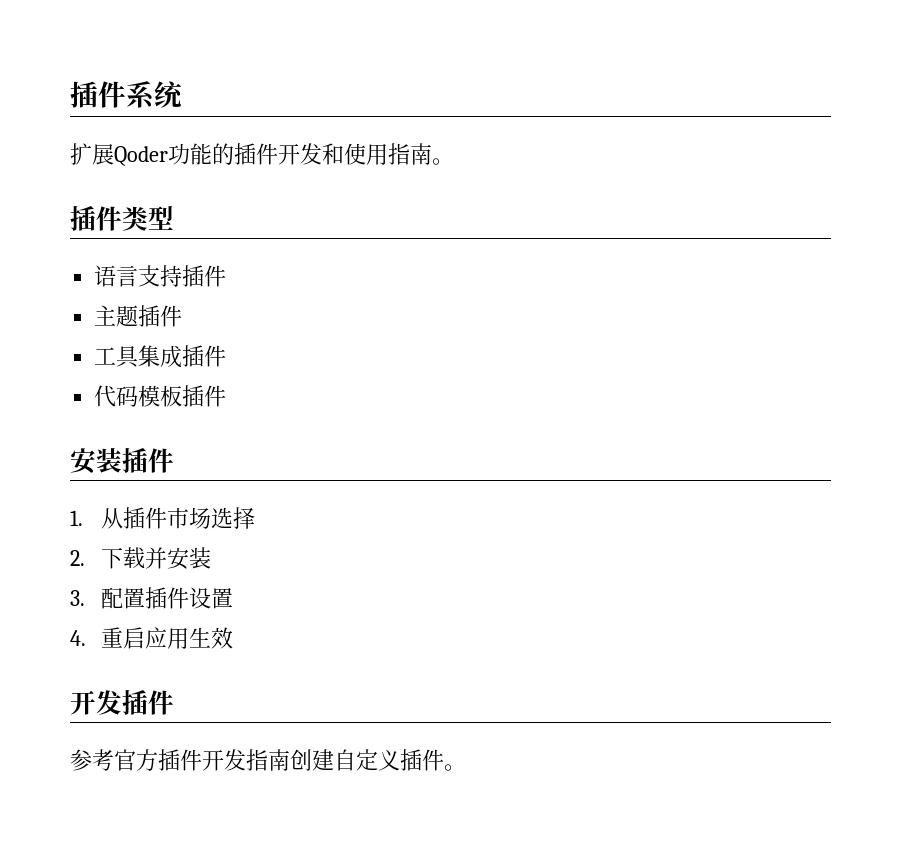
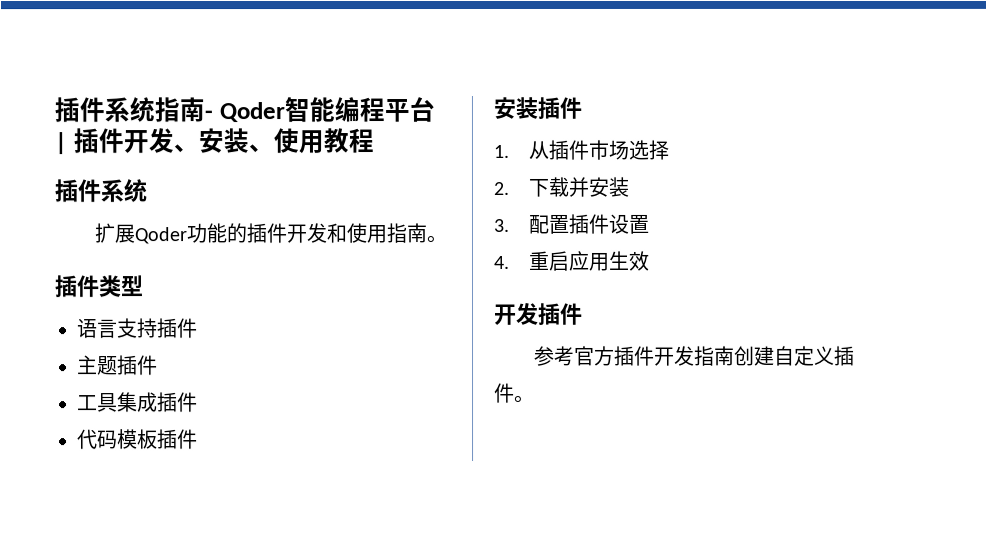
+ 插件系统指南- Qoder智能编程平台 | 插件开发、安装、使用教程

